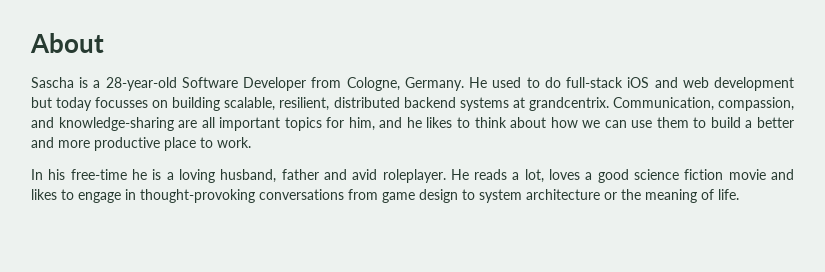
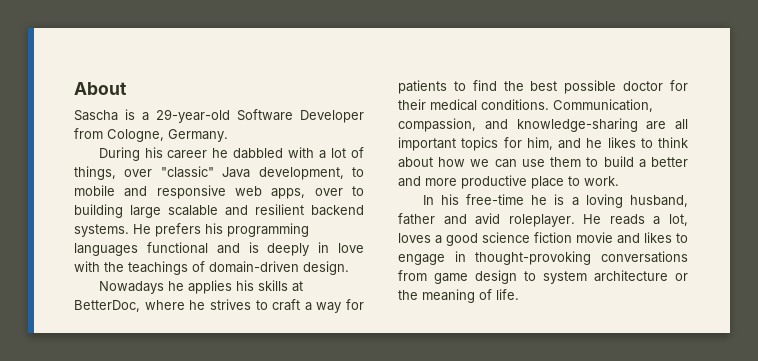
- Sascha is a 28-year-old Software Developer from Cologne, Germany. He used to do full-stack iOS and web development but today focusses on building scalable, resilient, distributed backend systems at grandcentrix.
+ Sascha is a 29-year-old Software Developer from Cologne, Germany.
+ During his career he dabbled with a lot of things, over "classic" Java development, to mobile and responsive web apps, over to building large scalable and resilient backend systems. He prefers his programming languages functional and is deeply in love with the teachings of domain-driven design.
+ Nowadays he applies his skills at BetterDoc, where he strives to craft a way for patients to find the best possible doctor for their medical conditions.

